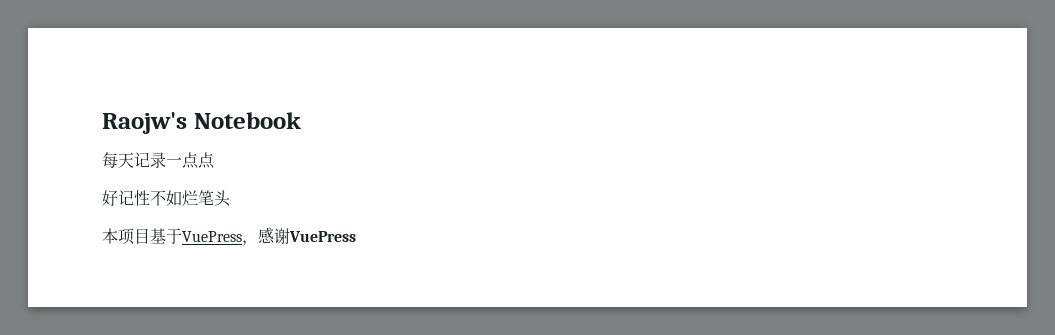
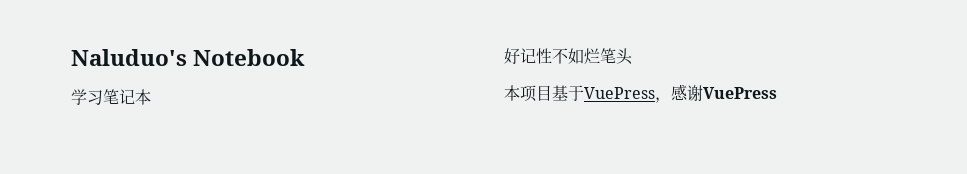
- Raojw's Notebook
+ Naluduo's Notebook
- 每天记录一点点
+ 学习笔记本

